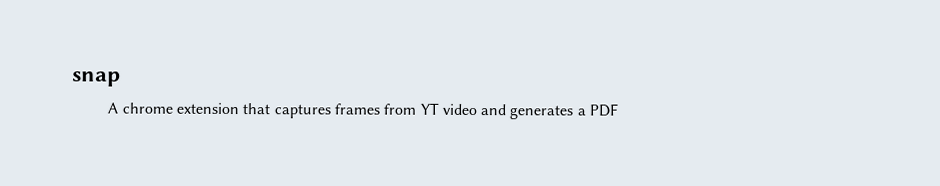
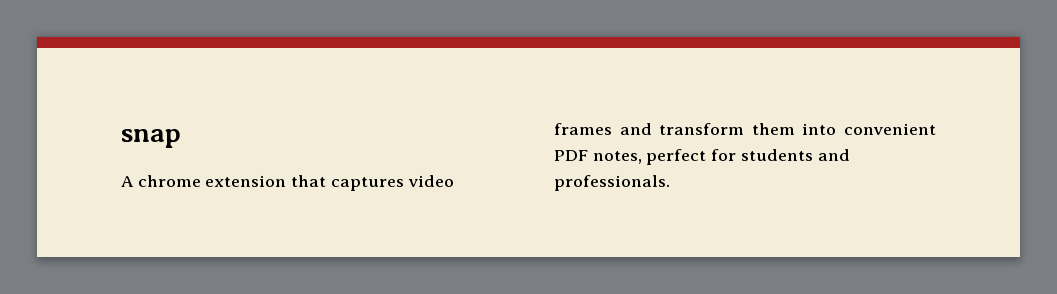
- A chrome extension that captures frames from YT video and generates a PDF
+ A chrome extension that captures video frames and transform them into convenient PDF notes, perfect for students and professionals.

